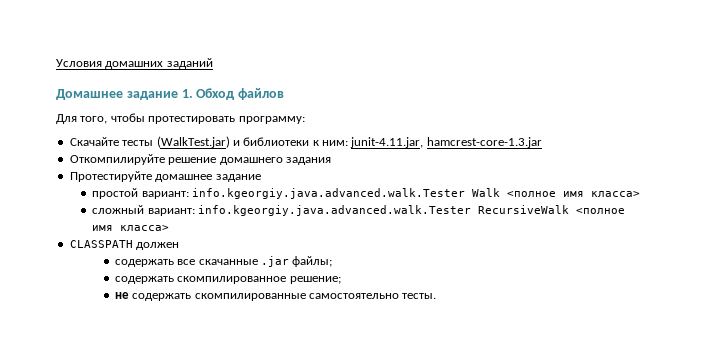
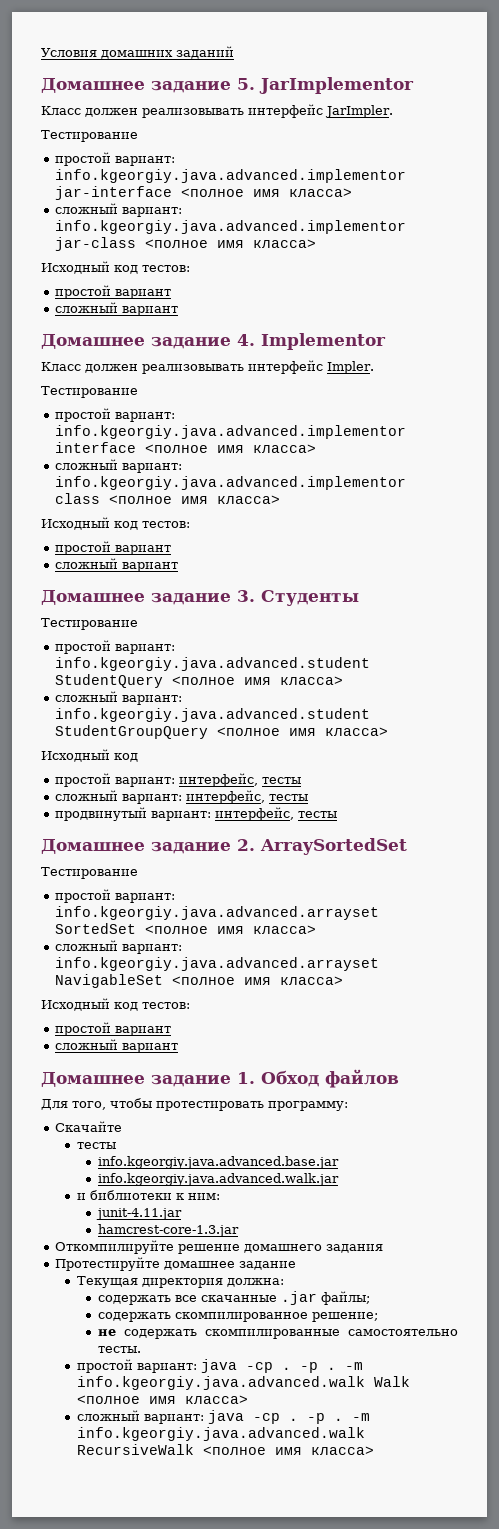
+ Домашнее задание 5. JarImplementor
+ Класс должен реализовывать интерфейс JarImpler.
+ Тестирование
+ простой вариант: info.kgeorgiy.java.advanced.implementor jar-interface <полное имя класса>
+ сложный вариант: info.kgeorgiy.java.advanced.implementor jar-class <полное имя класса>
+ Исходный код тестов:
+ простой вариант
+ сложный вариант
+ Домашнее задание 4. Implementor
+ Класс должен реализовывать интерфейс Impler.
+ Тестирование
+ простой вариант: info.kgeorgiy.java.advanced.implementor interface <полное имя класса>
+ сложный вариант: info.kgeorgiy.java.advanced.implementor class <полное имя класса>
+ Исходный код тестов:
+ простой вариант
+ сложный вариант
+ Домашнее задание 3. Студенты
+ Тестирование
+ простой вариант: info.kgeorgiy.java.advanced.student StudentQuery <полное имя класса>
+ сложный вариант: info.kgeorgiy.java.advanced.student StudentGroupQuery <полное имя класса>
+ Исходный код
+ простой вариант: интерфейс, тесты
+ сложный вариант: интерфейс, тесты
+ продвинутый вариант: интерфейс, тесты
+ Домашнее задание 2. ArraySortedSet
+ Тестирование
+ простой вариант: info.kgeorgiy.java.advanced.arrayset SortedSet <полное имя класса>
+ сложный вариант: info.kgeorgiy.java.advanced.arrayset NavigableSet <полное имя класса>
+ Исходный код тестов:
+ простой вариант
+ сложный вариант
- Скачайте тесты (WalkTest.jar) и библиотеки к ним: junit-4.11.jar, hamcrest-core-1.3.jar
+ Скачайте
+ тесты
+ info.kgeorgiy.java.advanced.base.jar
+ info.kgeorgiy.java.advanced.walk.jar
+ и библиотеки к ним:
+ junit-4.11.jar
+ hamcrest-core-1.3.jar
- простой вариант: info.kgeorgiy.java.advanced.walk.Tester Walk <полное имя класса>
- сложный вариант: info.kgeorgiy.java.advanced.walk.Tester RecursiveWalk <полное имя класса>
- CLASSPATH должен
+ Текущая директория должна:
+ простой вариант: java -cp . -p . -m info.kgeorgiy.java.advanced.walk Walk <полное имя класса>
+ сложный вариант: java -cp . -p . -m info.kgeorgiy.java.advanced.walk RecursiveWalk <полное имя класса>

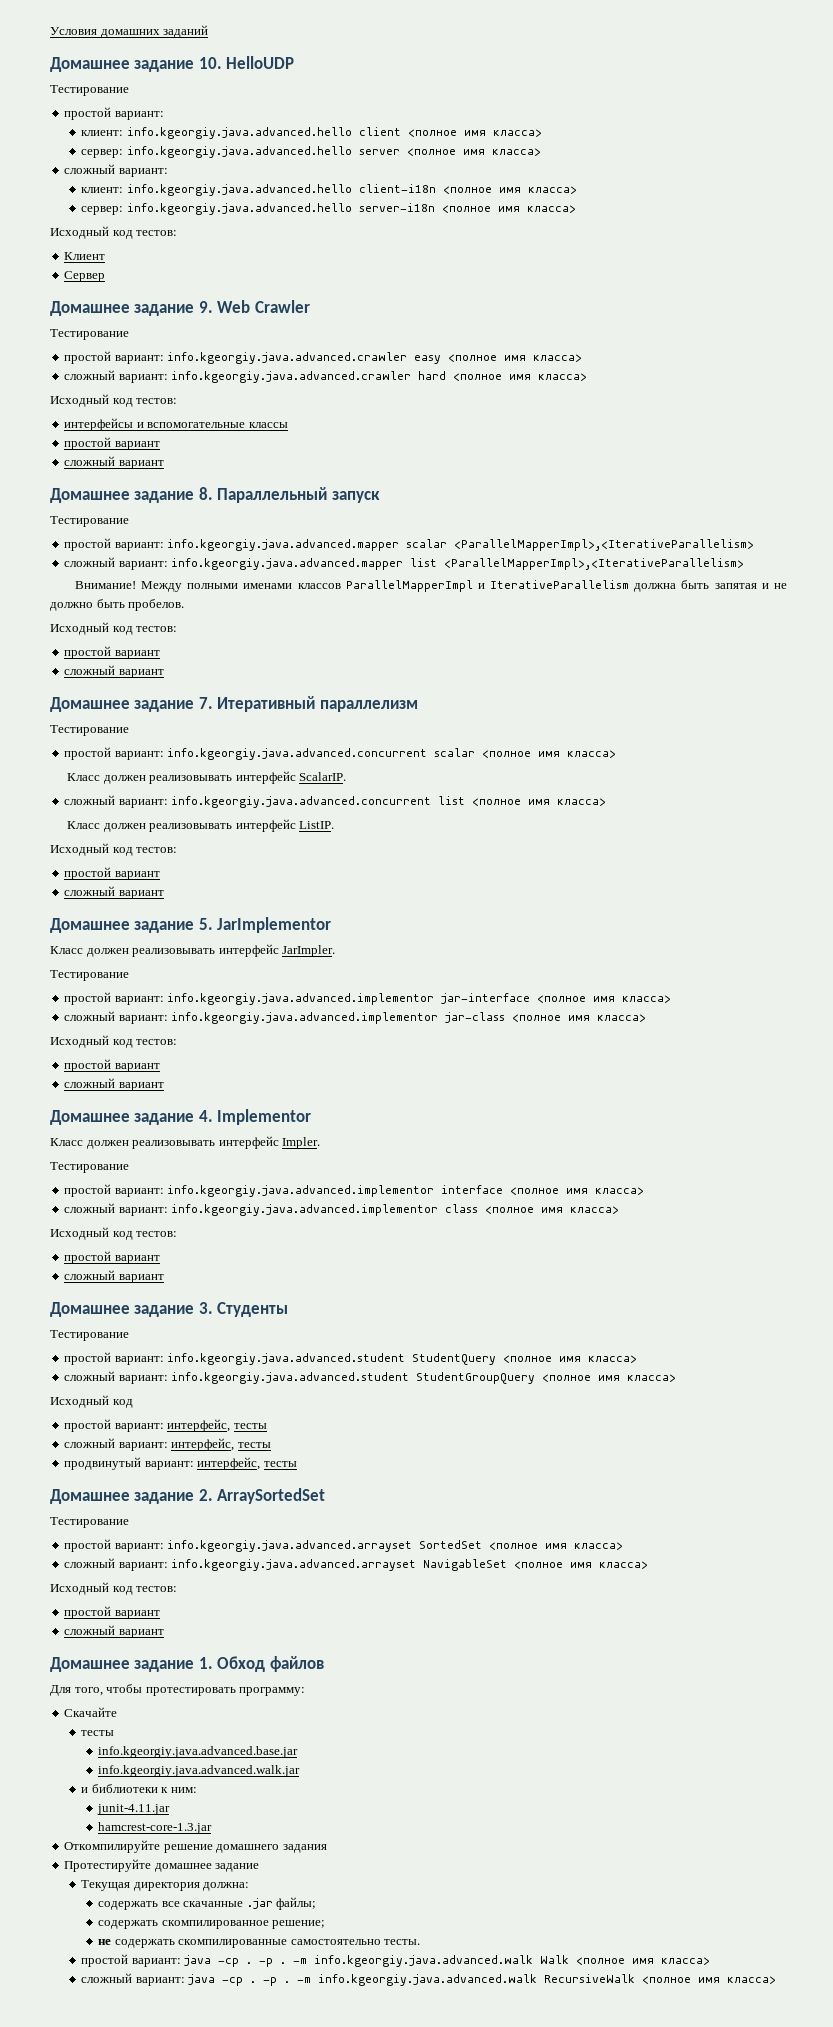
+ Домашнее задание 10. HelloUDP
+ Тестирование
+ простой вариант:
+ клиент: info.kgeorgiy.java.advanced.hello client <полное имя класса>
+ сервер: info.kgeorgiy.java.advanced.hello server <полное имя класса>
+ сложный вариант:
+ клиент: info.kgeorgiy.java.advanced.hello client-i18n <полное имя класса>
+ сервер: info.kgeorgiy.java.advanced.hello server-i18n <полное имя класса>
+ Исходный код тестов:
+ Клиент
+ Сервер
+ Домашнее задание 9. Web Crawler
+ Тестирование
+ простой вариант: info.kgeorgiy.java.advanced.crawler easy <полное имя класса>
+ сложный вариант: info.kgeorgiy.java.advanced.crawler hard <полное имя класса>
+ Исходный код тестов:
+ интерфейсы и вспомогательные классы
+ простой вариант
+ сложный вариант
+ Домашнее задание 8. Параллельный запуск
+ Тестирование
+ простой вариант: info.kgeorgiy.java.advanced.mapper scalar <ParallelMapperImpl>,<IterativeParallelism>
+ сложный вариант: info.kgeorgiy.java.advanced.mapper list <ParallelMapperImpl>,<IterativeParallelism>
+ Внимание! Между полными именами классов ParallelMapperImpl и IterativeParallelism должна быть запятая и не должно быть пробелов.
+ Исходный код тестов:
+ простой вариант
+ сложный вариант
+ Домашнее задание 7. Итеративный параллелизм
+ Тестирование
+ простой вариант: info.kgeorgiy.java.advanced.concurrent scalar <полное имя класса>
+ Класс должен реализовывать интерфейс ScalarIP.
+ сложный вариант: info.kgeorgiy.java.advanced.concurrent list <полное имя класса>
+ Класс должен реализовывать интерфейс ListIP.
+ Исходный код тестов:
+ простой вариант
+ сложный вариант

